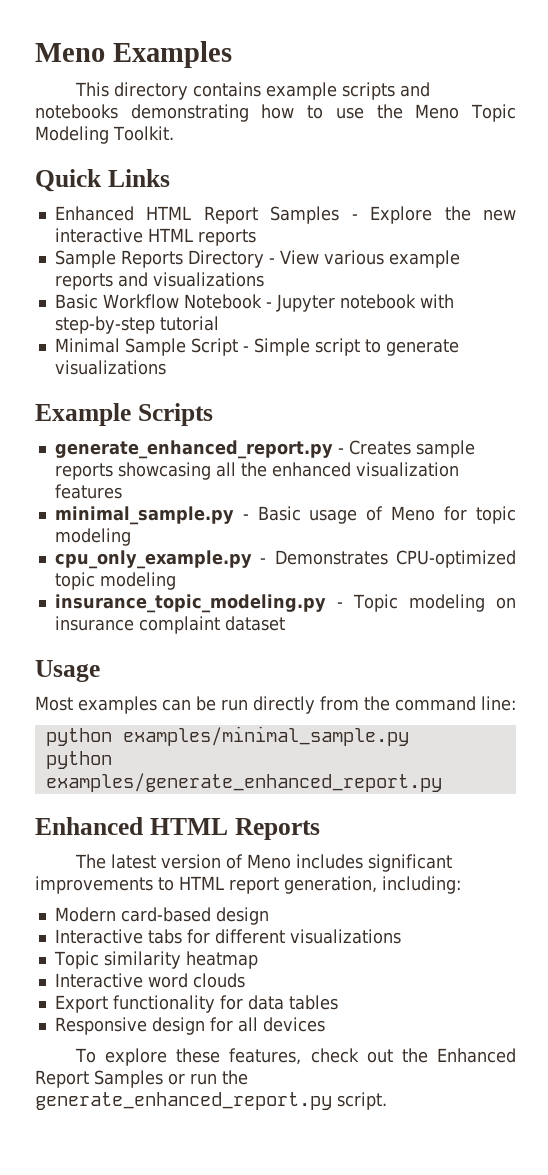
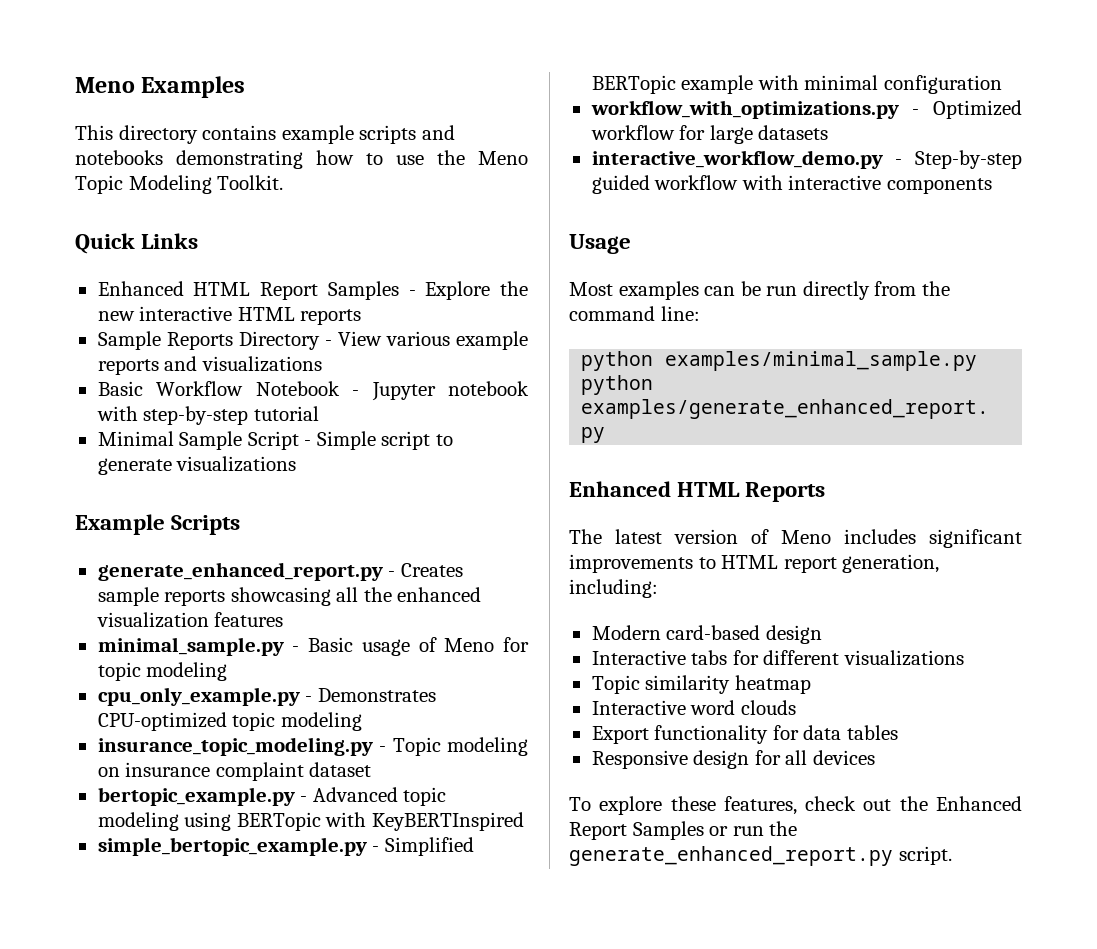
+ bertopic_example.py - Advanced topic modeling using BERTopic with KeyBERTInspired
+ simple_bertopic_example.py - Simplified BERTopic example with minimal configuration
+ workflow_with_optimizations.py - Optimized workflow for large datasets
+ interactive_workflow_demo.py - Step-by-step guided workflow with interactive components

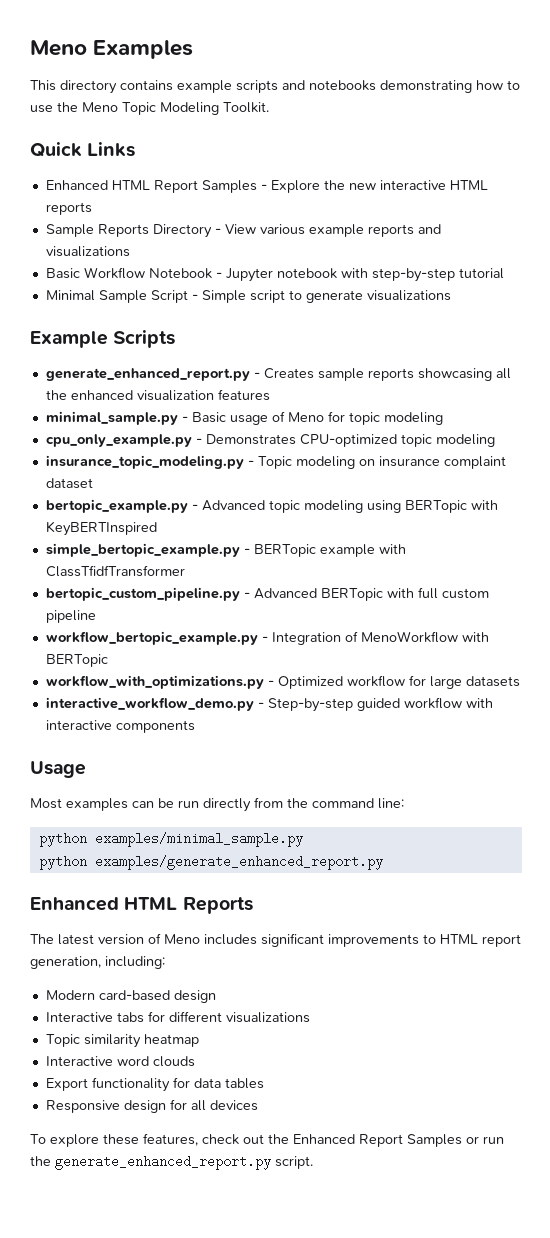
- simple_bertopic_example.py - Simplified BERTopic example with minimal configuration
+ simple_bertopic_example.py - BERTopic example with ClassTfidfTransformer
+ bertopic_custom_pipeline.py - Advanced BERTopic with full custom pipeline
+ workflow_bertopic_example.py - Integration of MenoWorkflow with BERTopic

